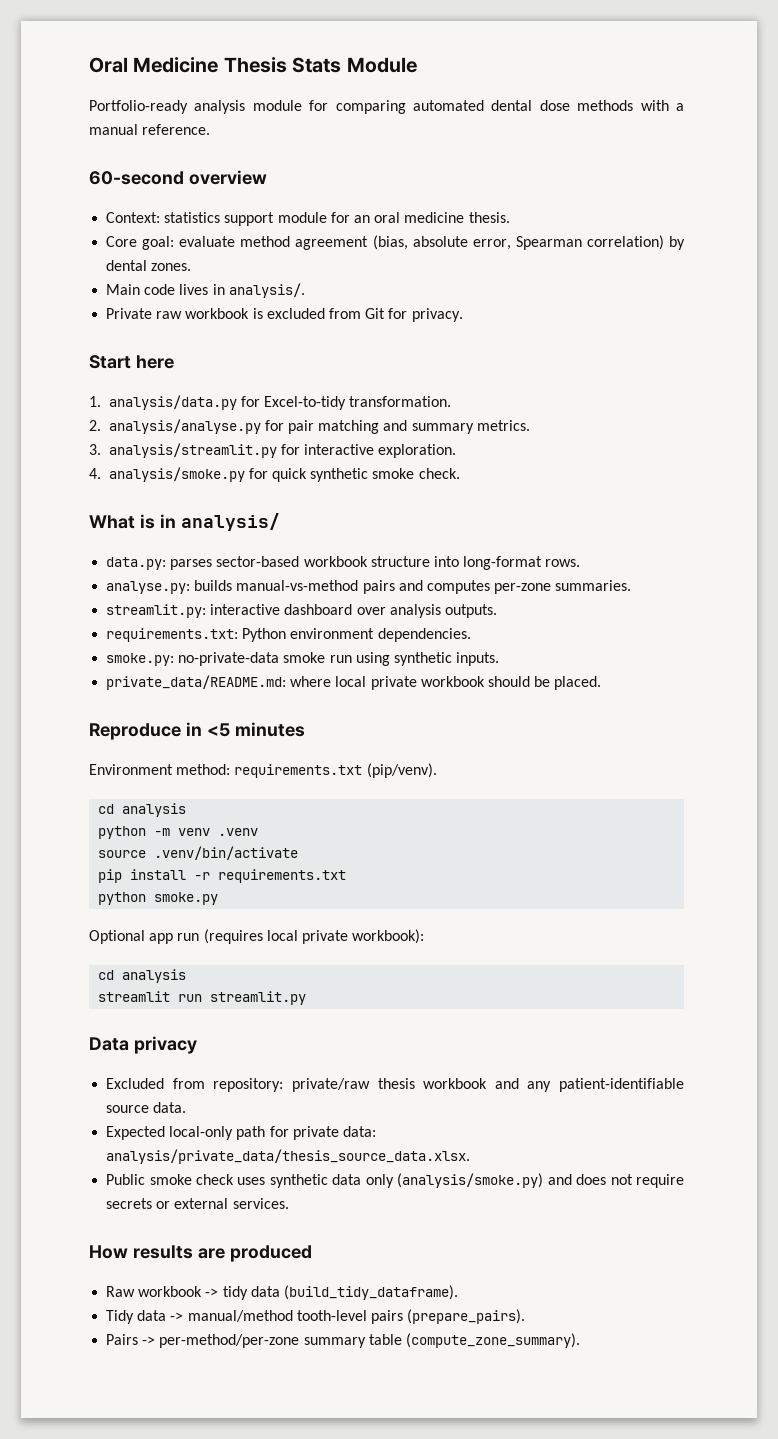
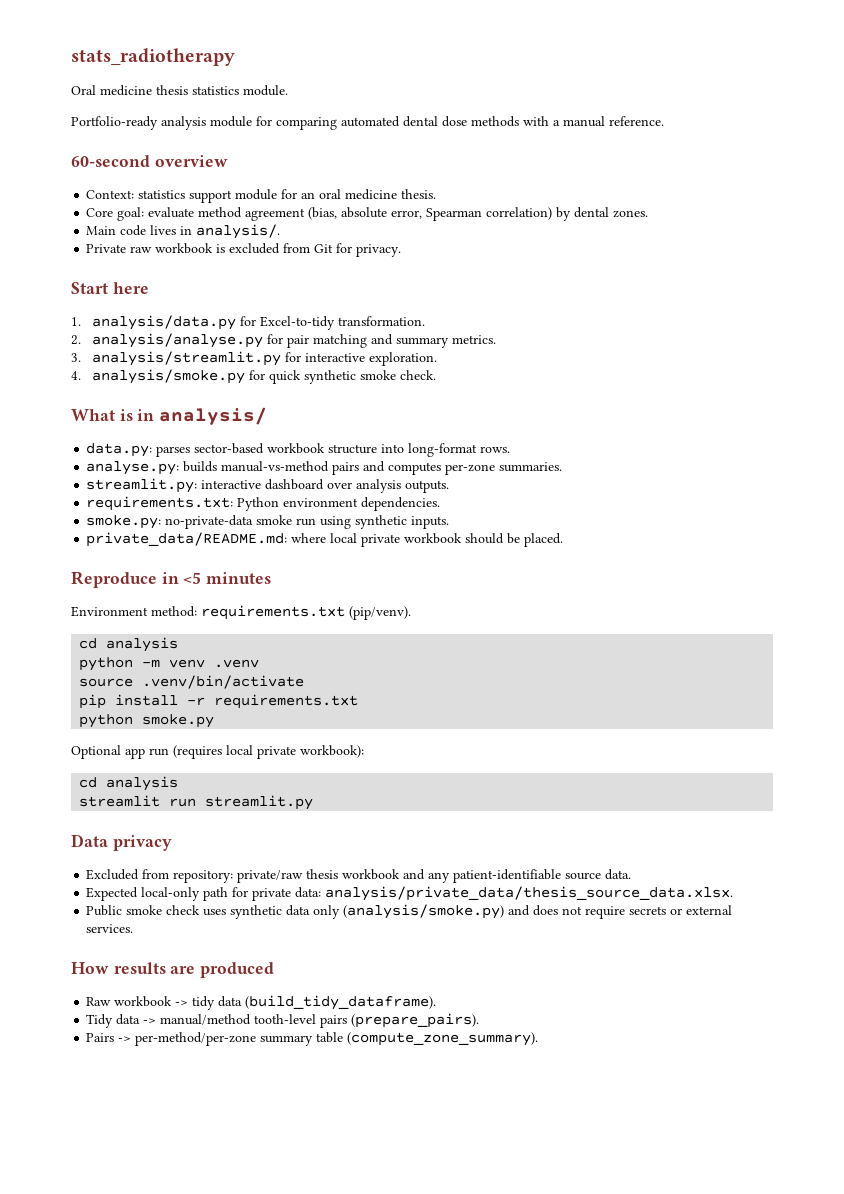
- Oral Medicine Thesis Stats Module
+ stats_radiotherapy
+ Oral medicine thesis statistics module.

